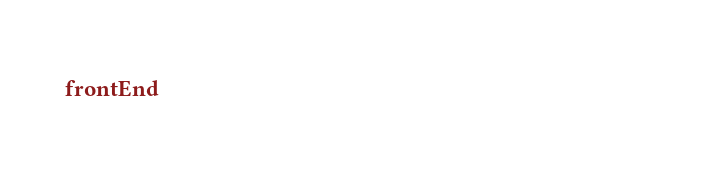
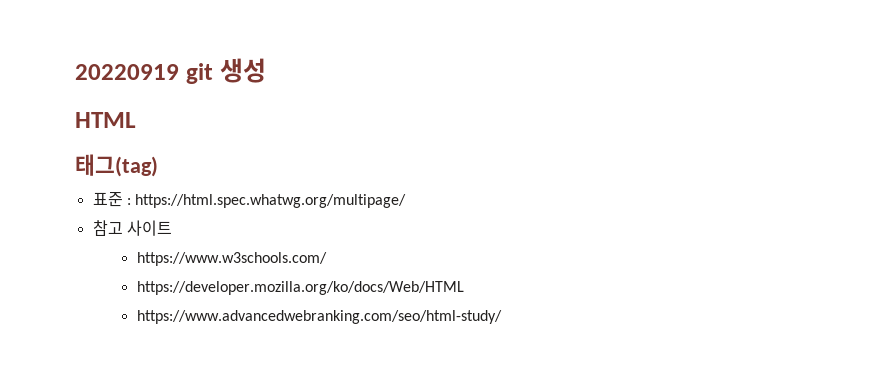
- frontEnd
+ 20220919 git 생성
+ HTML
+ 태그(tag)
+ 표준 : https://html.spec.whatwg.org/multipage/
+ 참고 사이트
+ https://www.w3schools.com/
+ https://developer.mozilla.org/ko/docs/Web/HTML
+ https://www.advancedwebranking.com/seo/html-study/

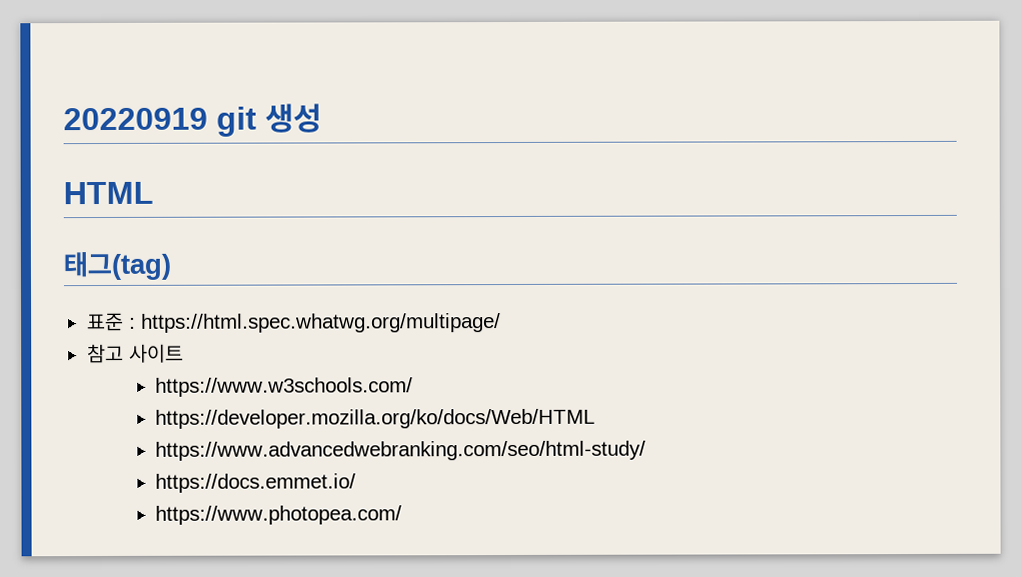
+ https://docs.emmet.io/
+ https://www.photopea.com/

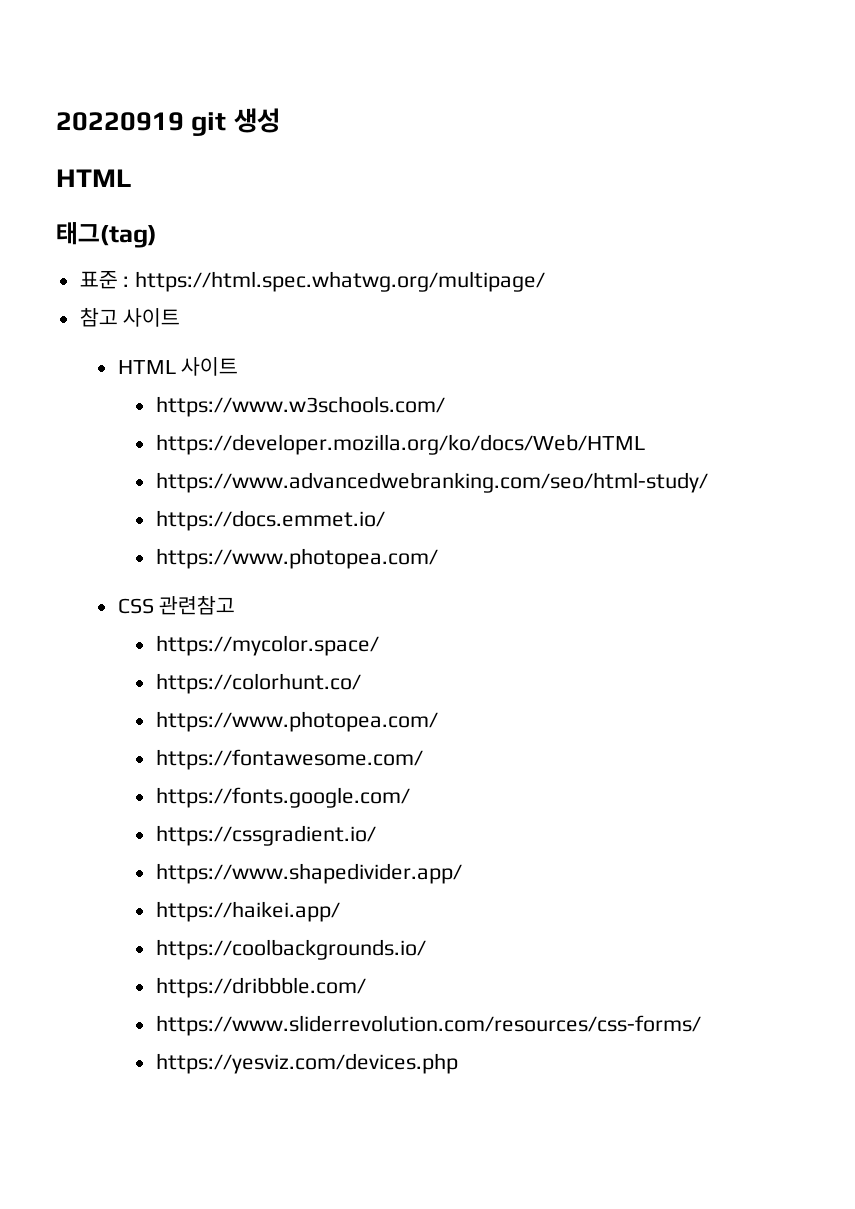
+ HTML 사이트
+ CSS 관련참고
+ https://mycolor.space/
+ https://colorhunt.co/
+ https://www.photopea.com/
+ https://fontawesome.com/
+ https://fonts.google.com/
+ https://cssgradient.io/
+ https://www.shapedivider.app/
+ https://haikei.app/
+ https://coolbackgrounds.io/
+ https://dribbble.com/
+ https://www.sliderrevolution.com/resources/css-forms/
+ https://yesviz.com/devices.php

